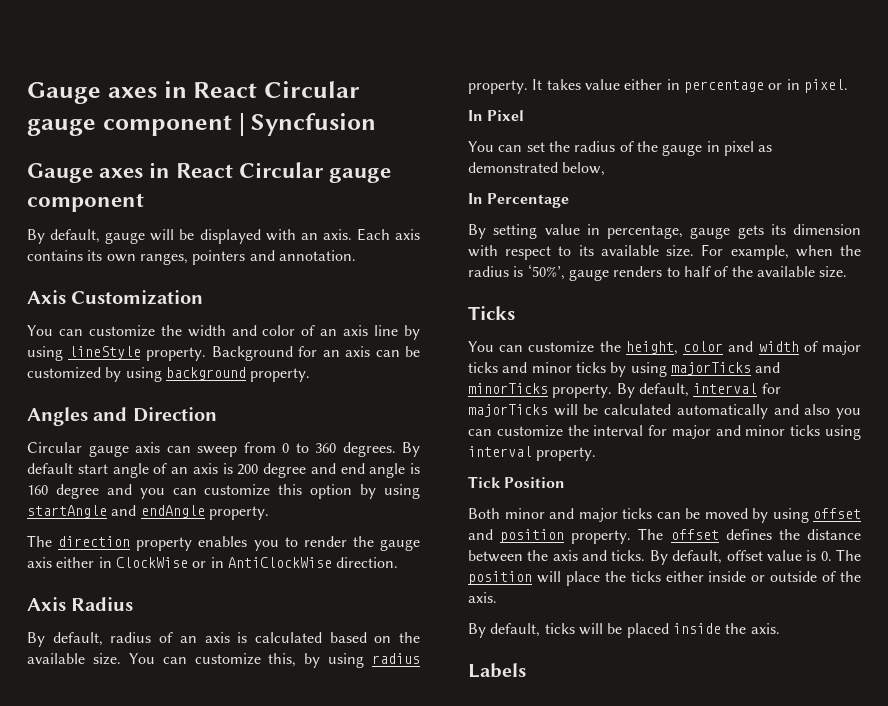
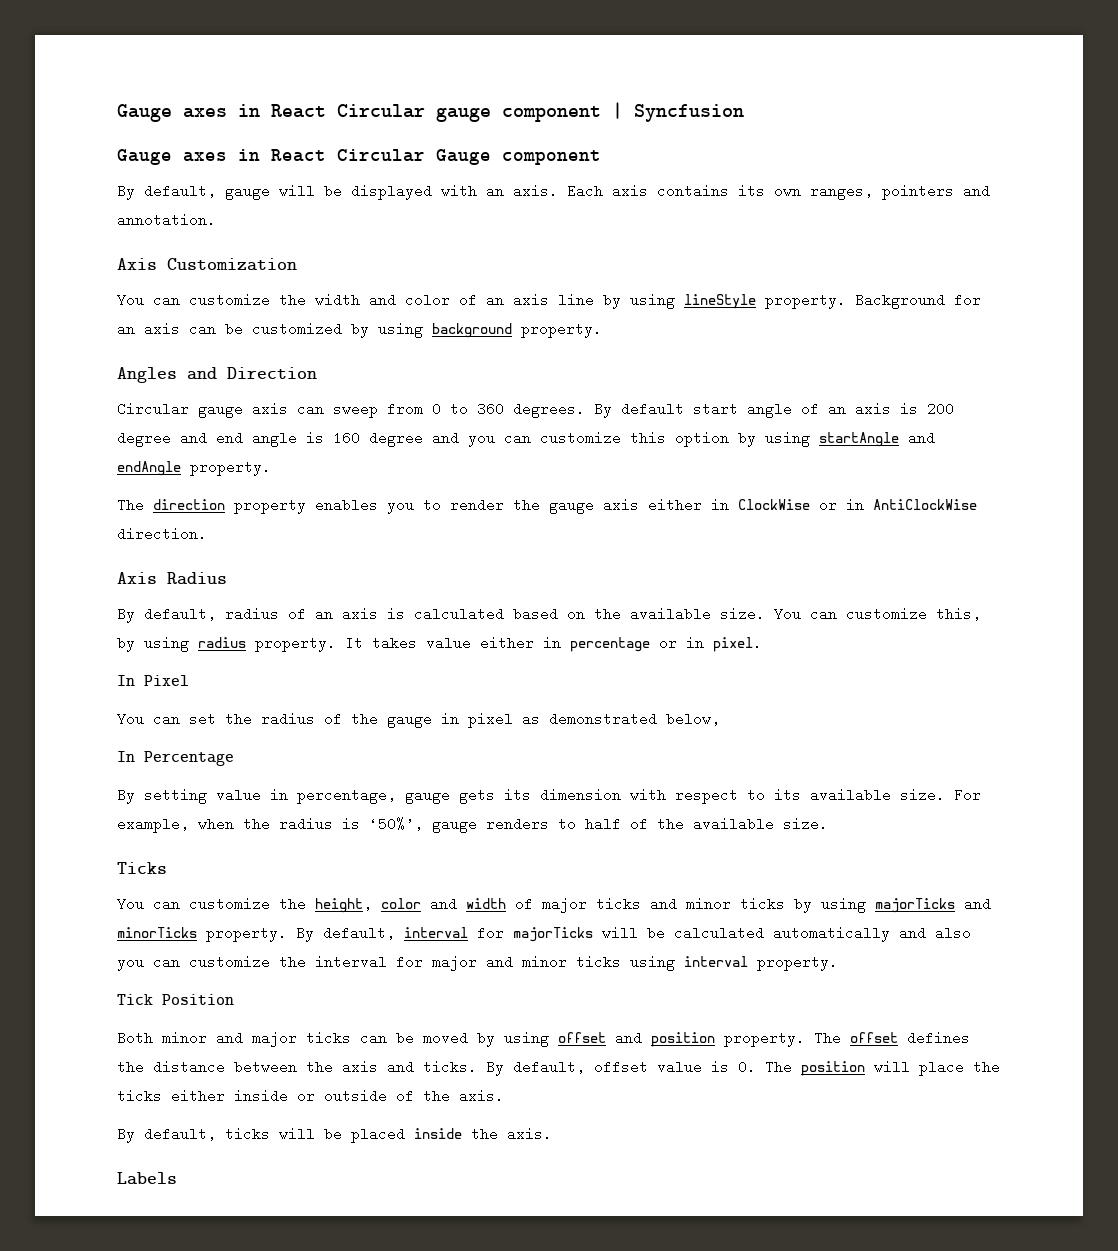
  Gauge axes in React Circular gauge component | Syncfusion
- Gauge axes in React Circular gauge component
+ Gauge axes in React Circular Gauge component

